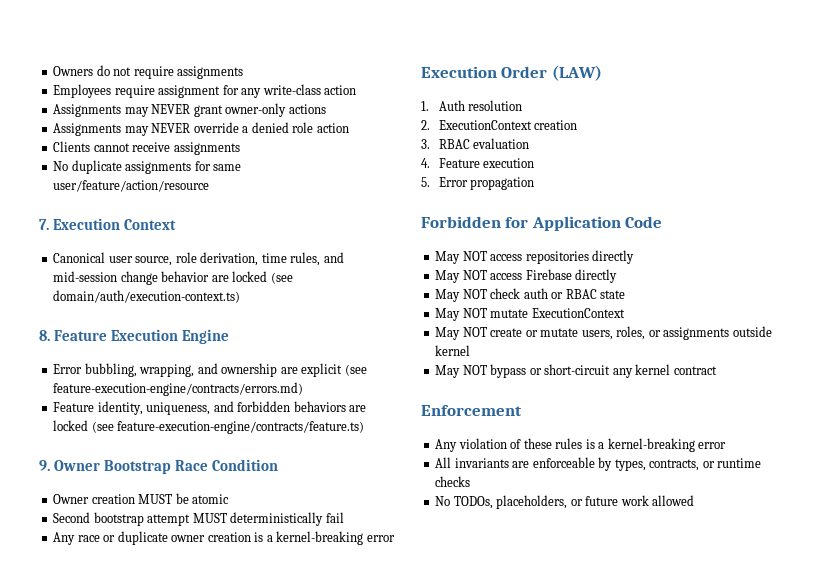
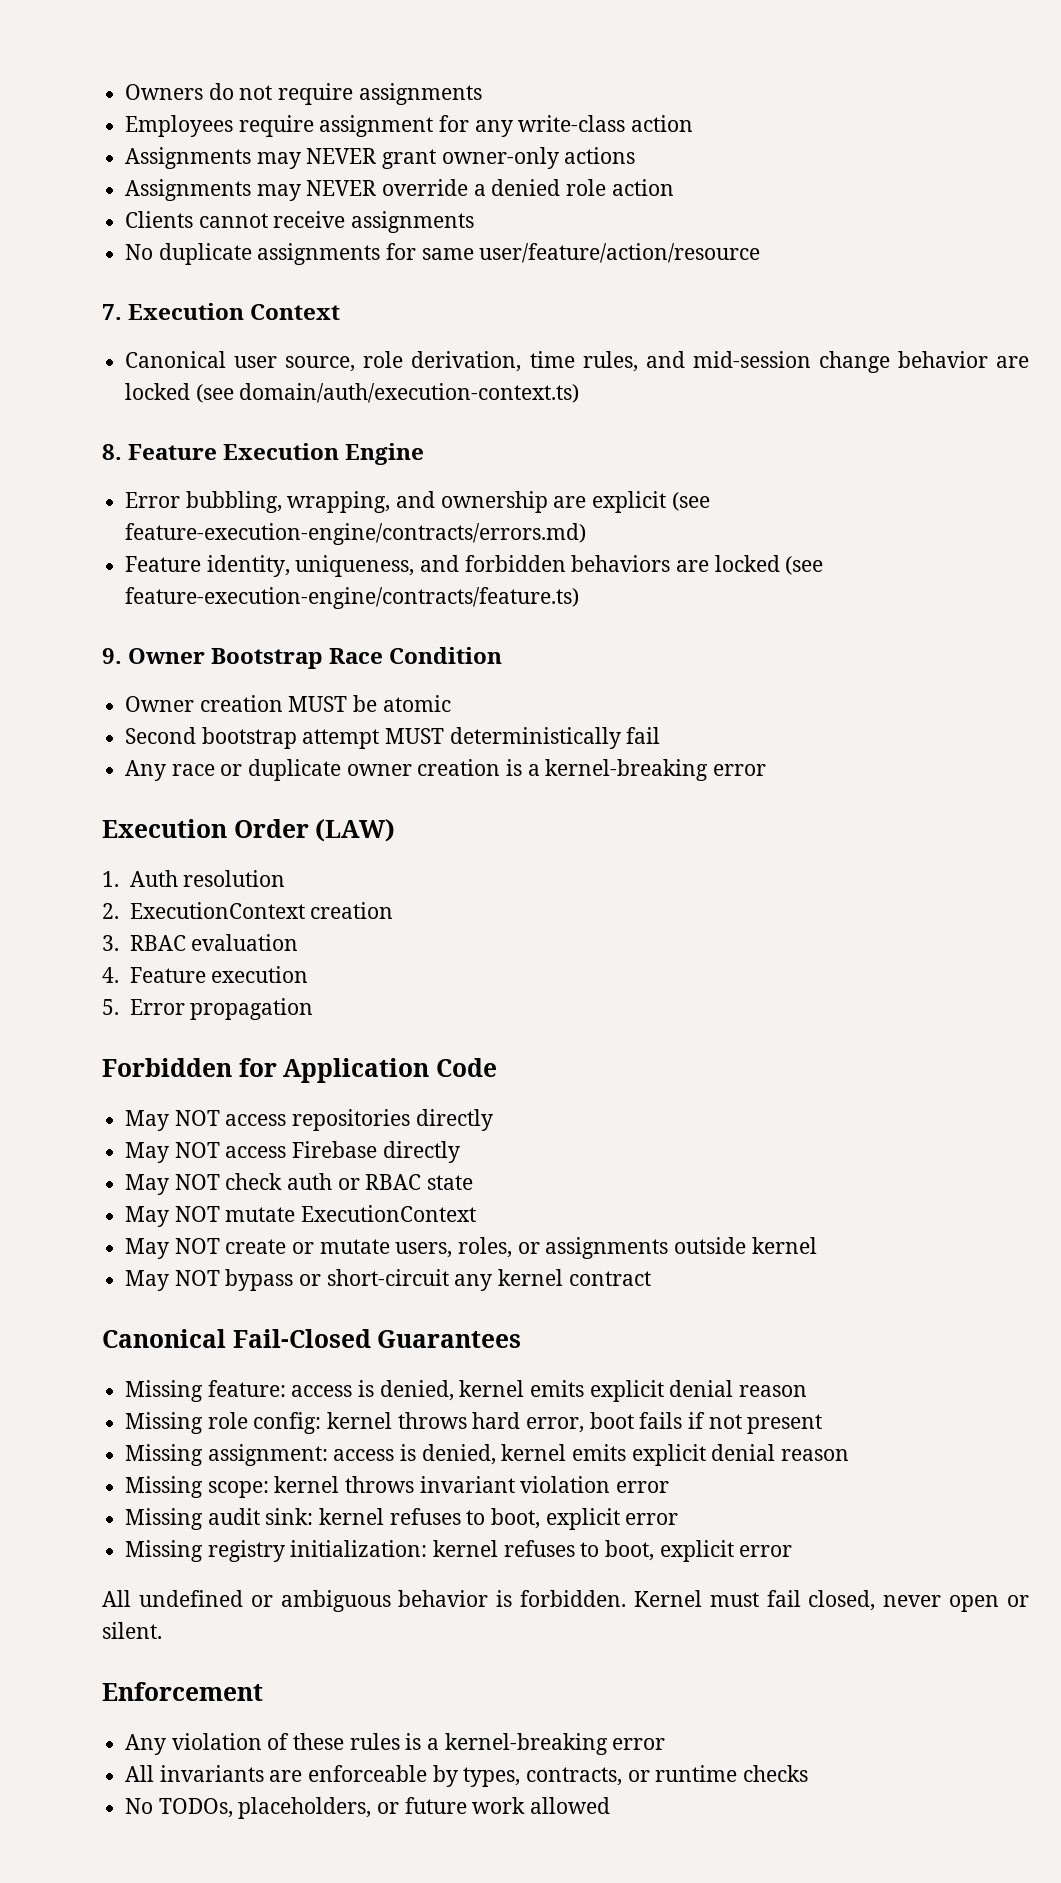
+ Canonical Fail-Closed Guarantees
+ Missing feature: access is denied, kernel emits explicit denial reason
+ Missing role config: kernel throws hard error, boot fails if not present
+ Missing assignment: access is denied, kernel emits explicit denial reason
+ Missing scope: kernel throws invariant violation error
+ Missing audit sink: kernel refuses to boot, explicit error
+ Missing registry initialization: kernel refuses to boot, explicit error
+ All undefined or ambiguous behavior is forbidden. Kernel must fail closed, never open or silent.

